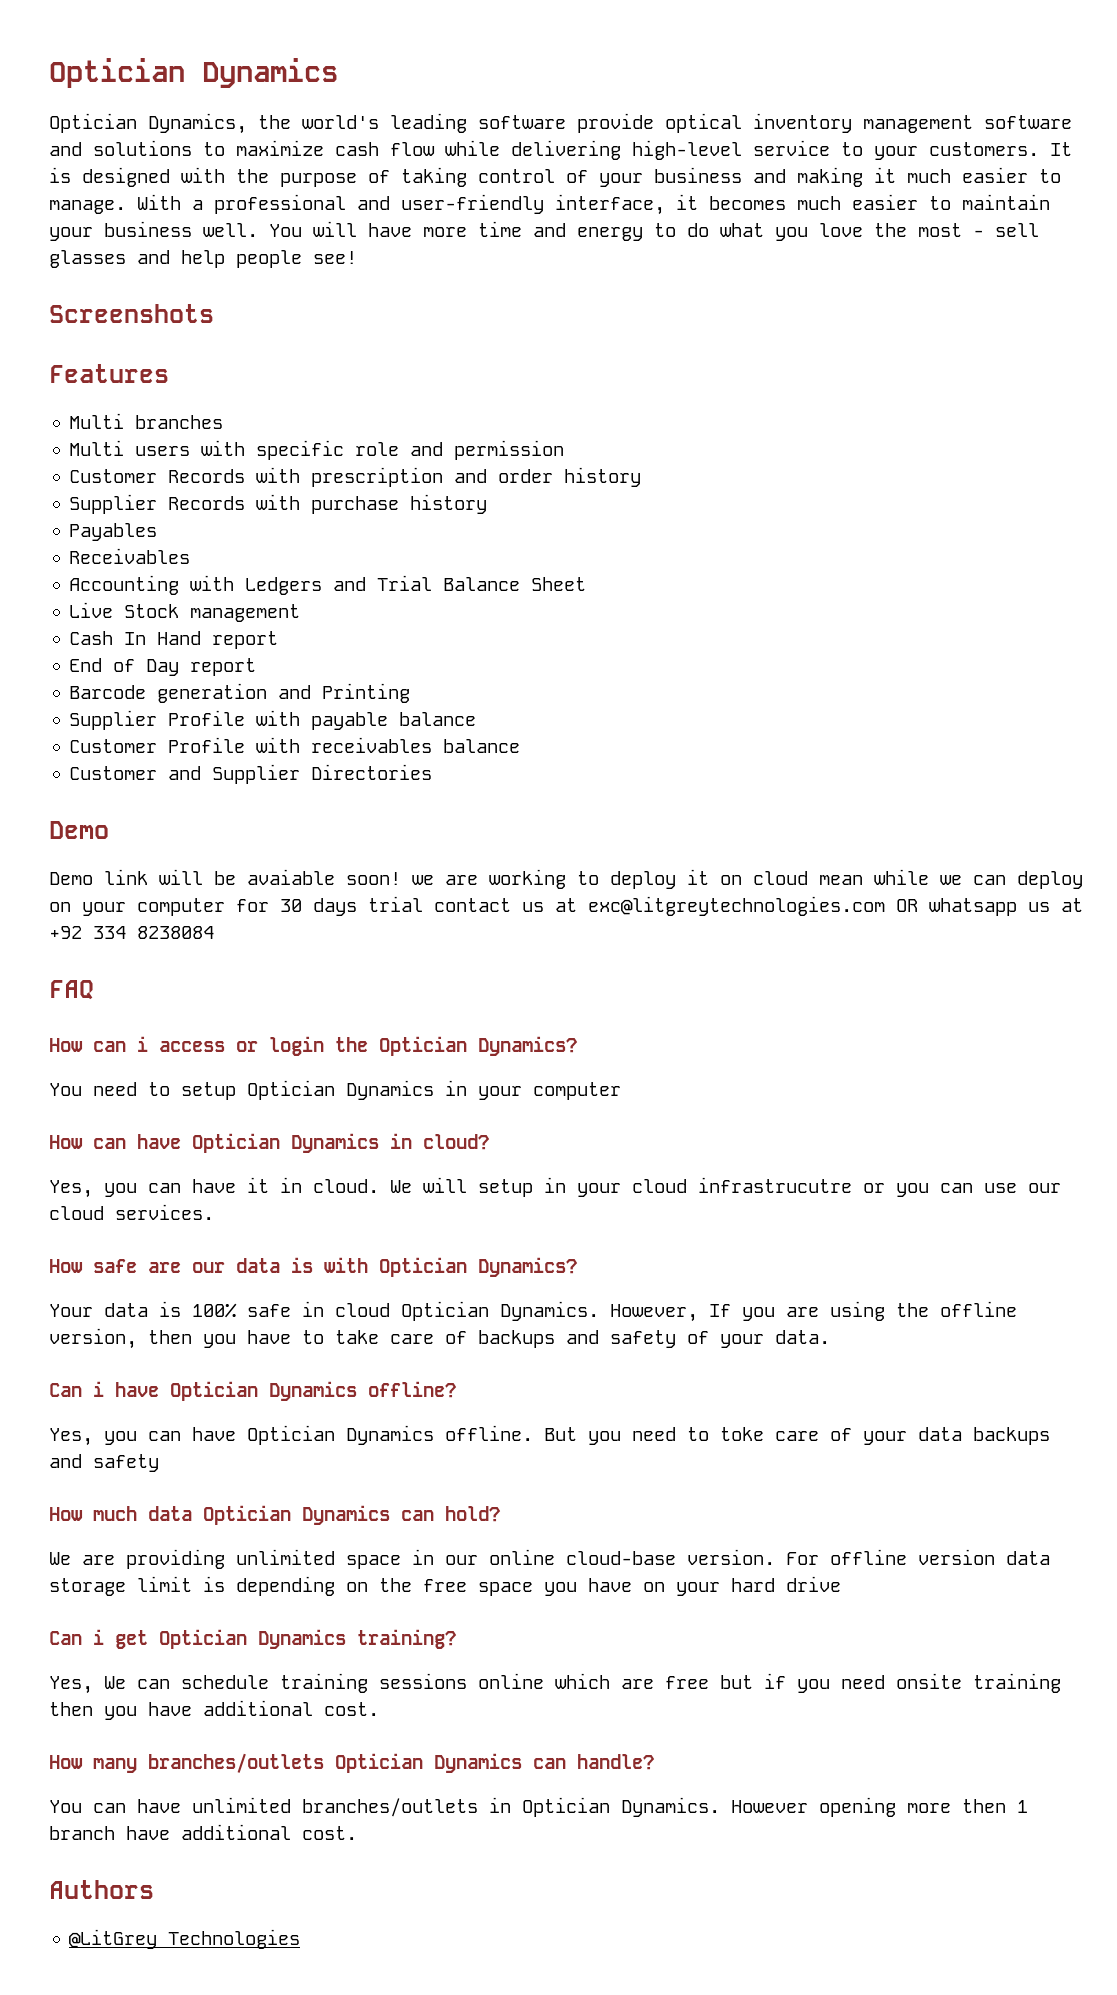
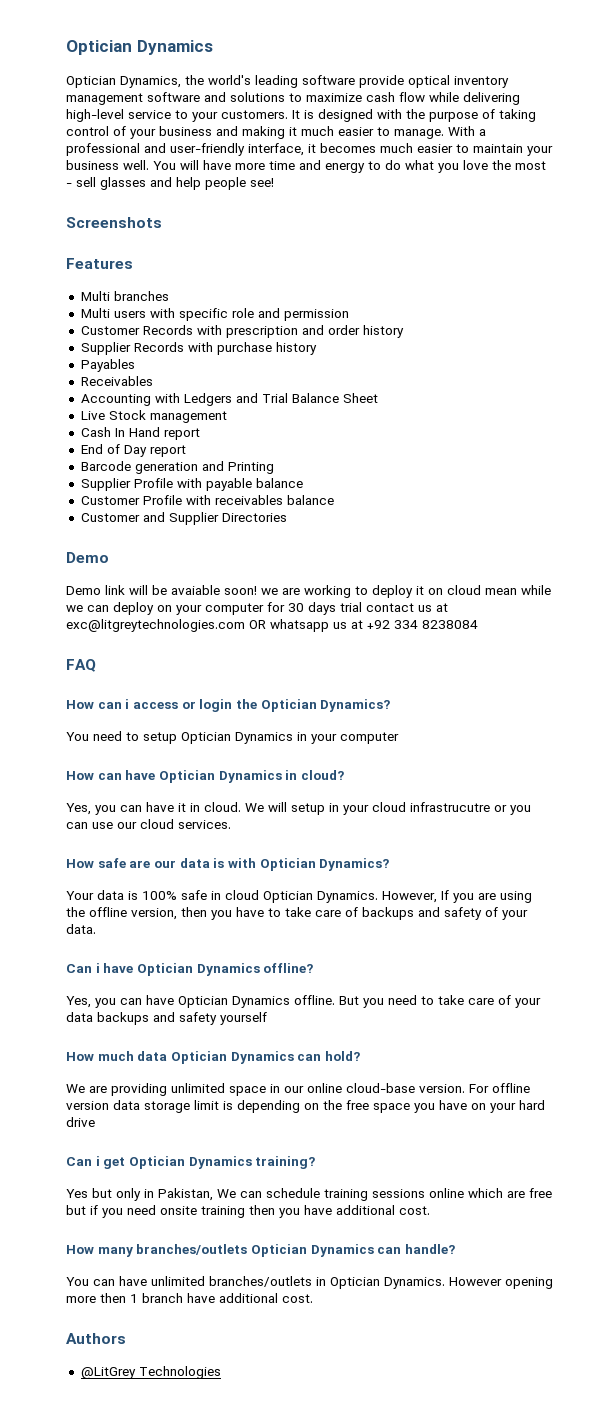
- But you need to toke care of your data backups and safety
+ But you need to take care of your data backups and safety yourself
- Yes, We can schedule training sessions online which are free but if you need onsite training then you have additional cost.
+ Yes but only in Pakistan, We can schedule training sessions online which are free but if you need onsite training then you have additional cost.

